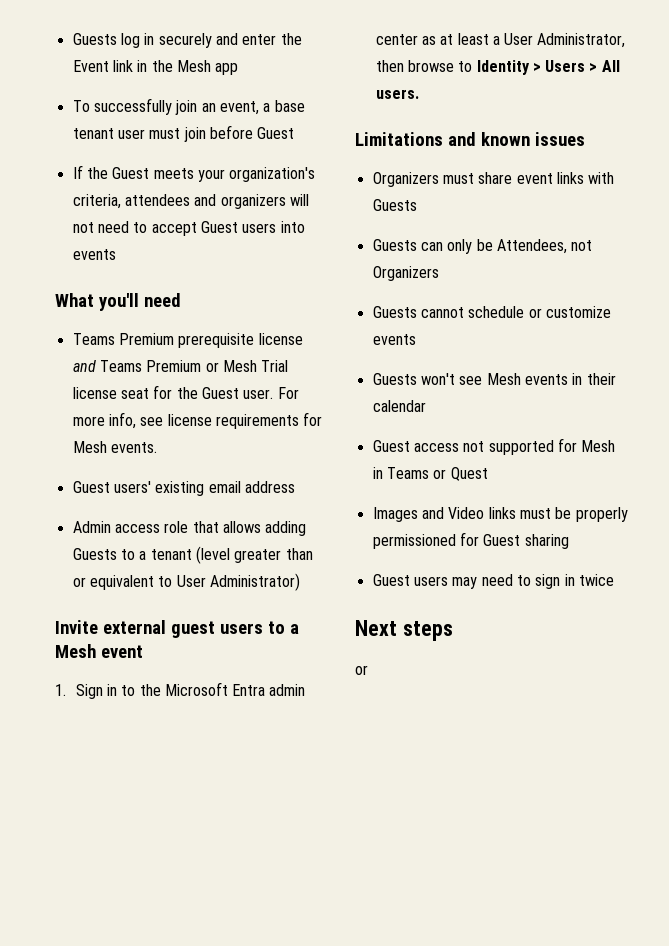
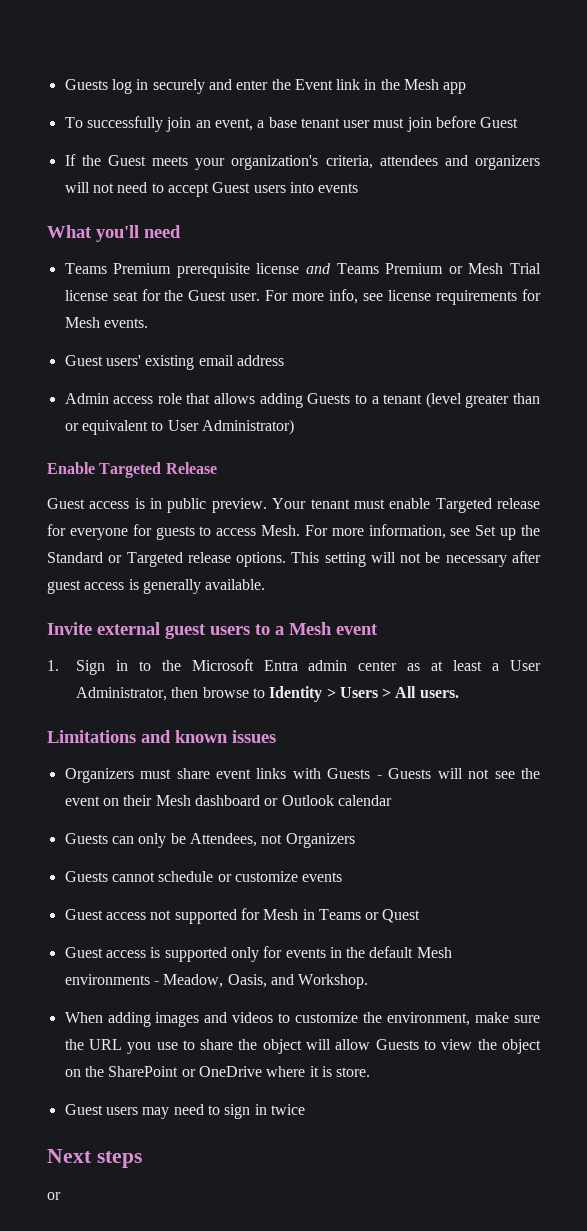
+ Enable Targeted Release
+ Guest access is in public preview. Your tenant must enable Targeted release for everyone for guests to access Mesh. For more information, see Set up the Standard or Targeted release options. This setting will not be necessary after guest access is generally available.
- Organizers must share event links with Guests
+ Organizers must share event links with Guests - Guests will not see the event on their Mesh dashboard or Outlook calendar
- Guests won't see Mesh events in their calendar
- Images and Video links must be properly permissioned for Guest sharing
+ Guest access is supported only for events in the default Mesh environments - Meadow, Oasis, and Workshop.
+ When adding images and videos to customize the environment, make sure the URL you use to share the object will allow Guests to view the object on the SharePoint or OneDrive where it is store.

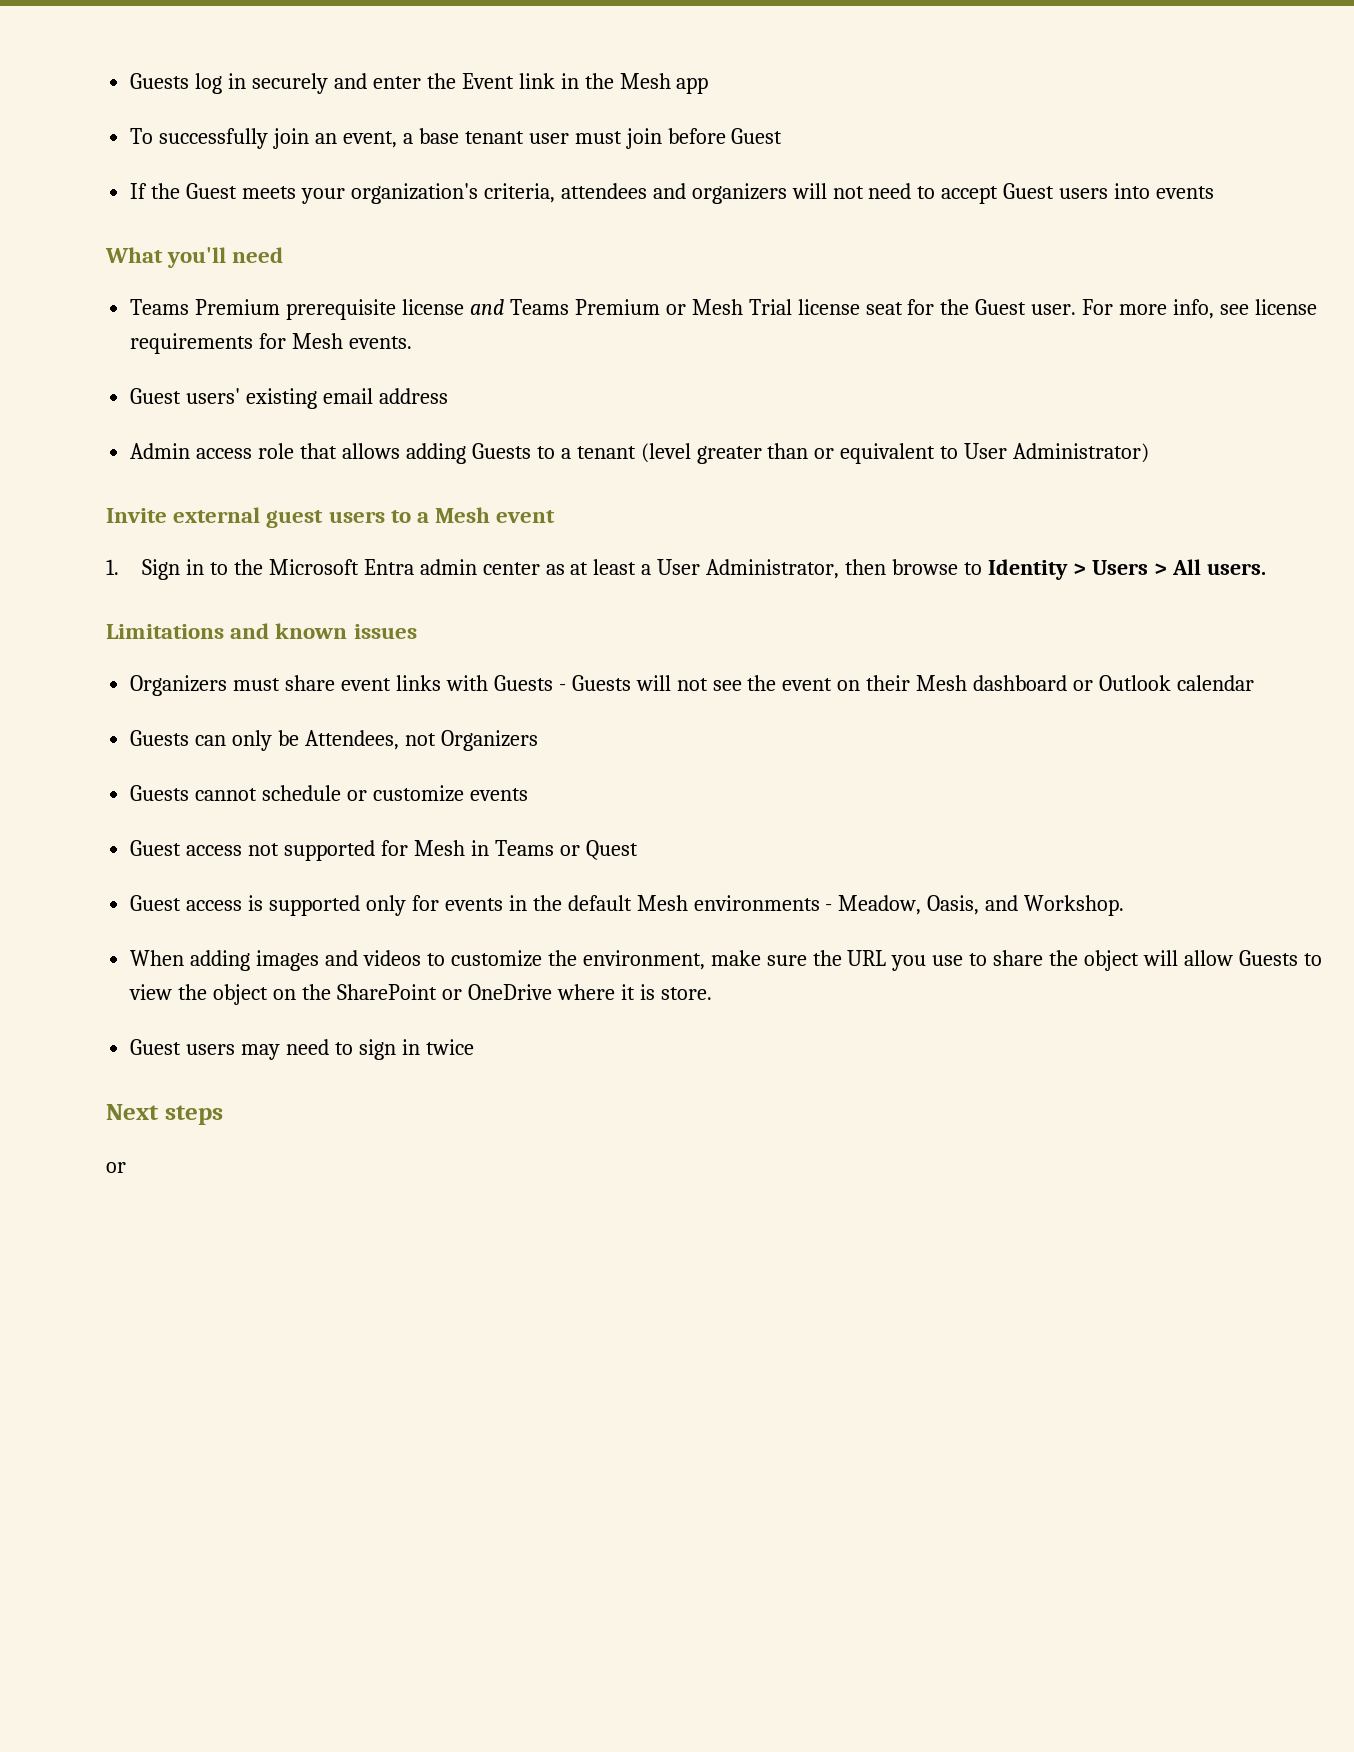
- Enable Targeted Release
- Guest access is in public preview. Your tenant must enable Targeted release for everyone for guests to access Mesh. For more information, see Set up the Standard or Targeted release options. This setting will not be necessary after guest access is generally available.

